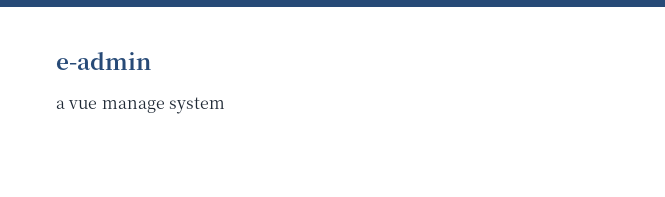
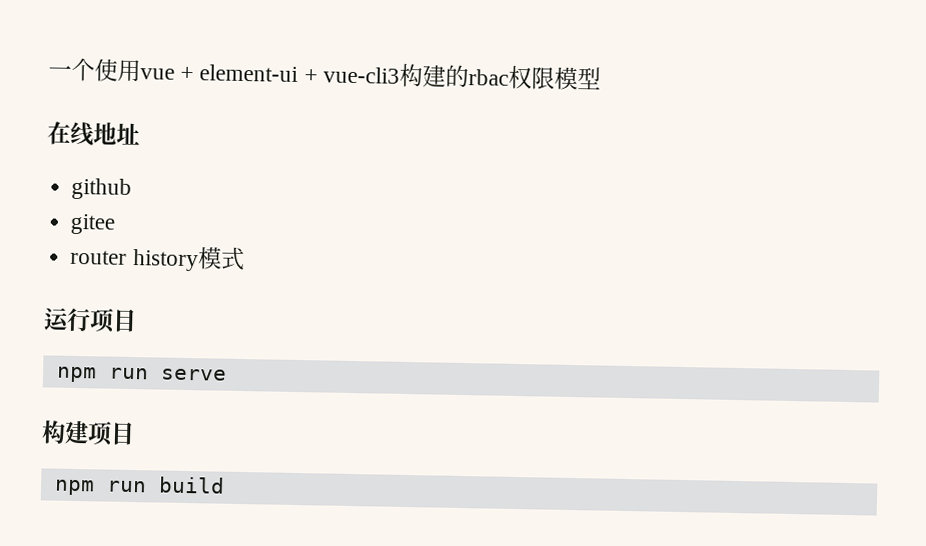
- e-admin
- a vue manage system
+ 一个使用vue + element-ui + vue-cli3构建的rbac权限模型
+ 在线地址
+ github
+ gitee
+ router history模式
+ 运行项目
+ npm run serve
+ 构建项目
+ npm run build

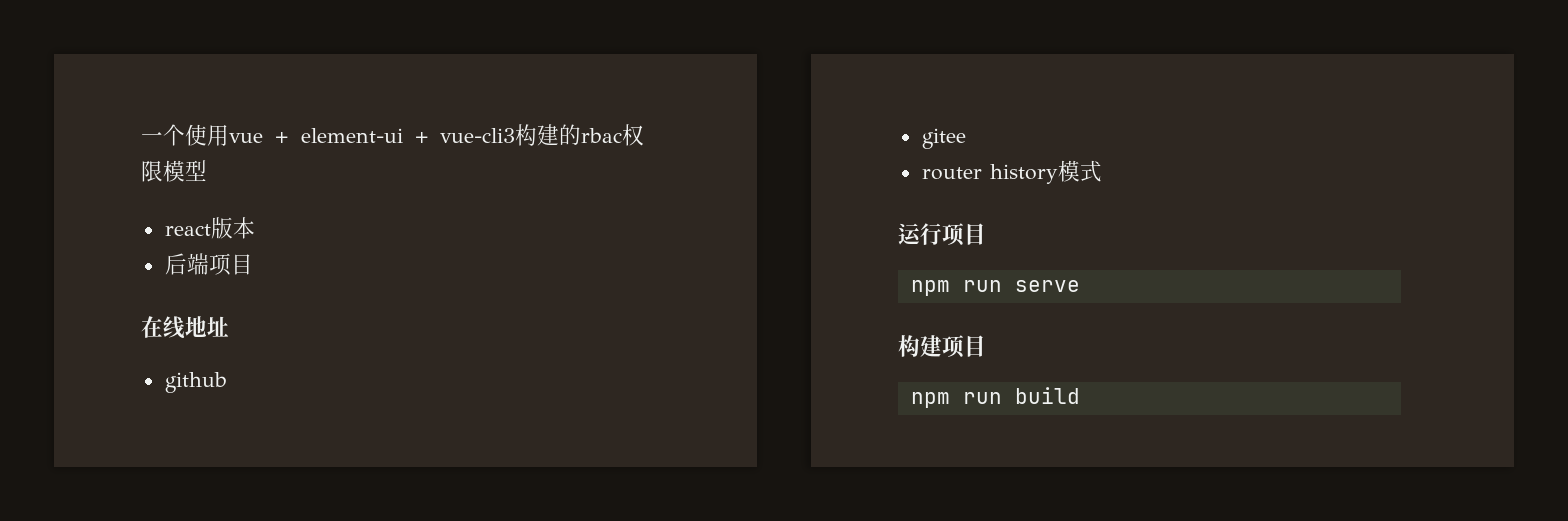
+ react版本
+ 后端项目

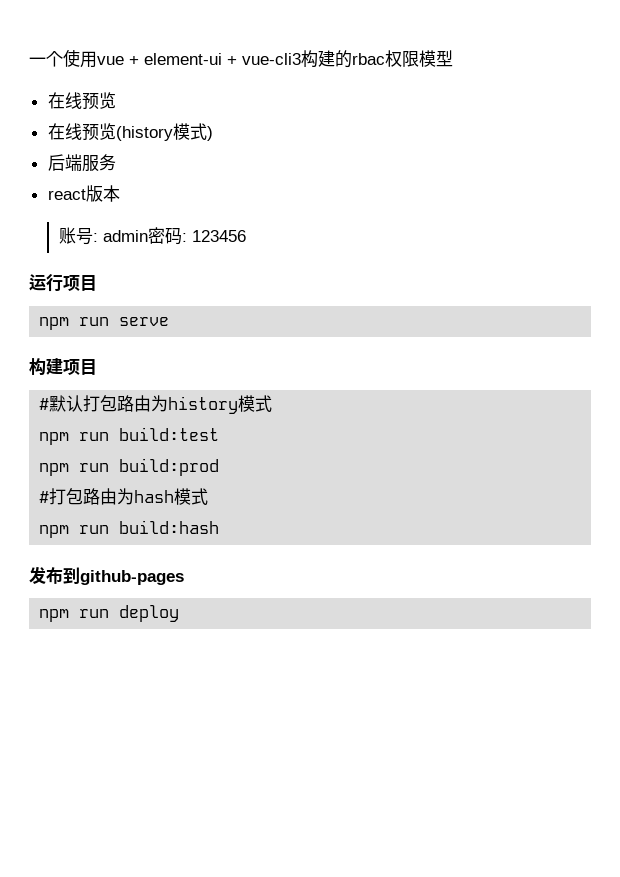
  一个使用vue + element-ui + vue-cli3构建的rbac权限模型
+ 在线预览
+ 在线预览(history模式)
+ 后端服务
  react版本
- 后端项目
- 在线地址
- github
- gitee
- router history模式
+ 账号: admin密码: 123456
- npm run build
+ #默认打包路由为history模式
+ npm run build:test
+ npm run build:prod
+ #打包路由为hash模式
+ npm run build:hash
+ 发布到github-pages
+ npm run deploy

